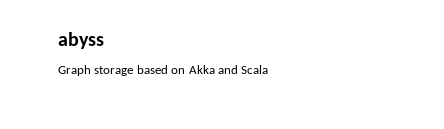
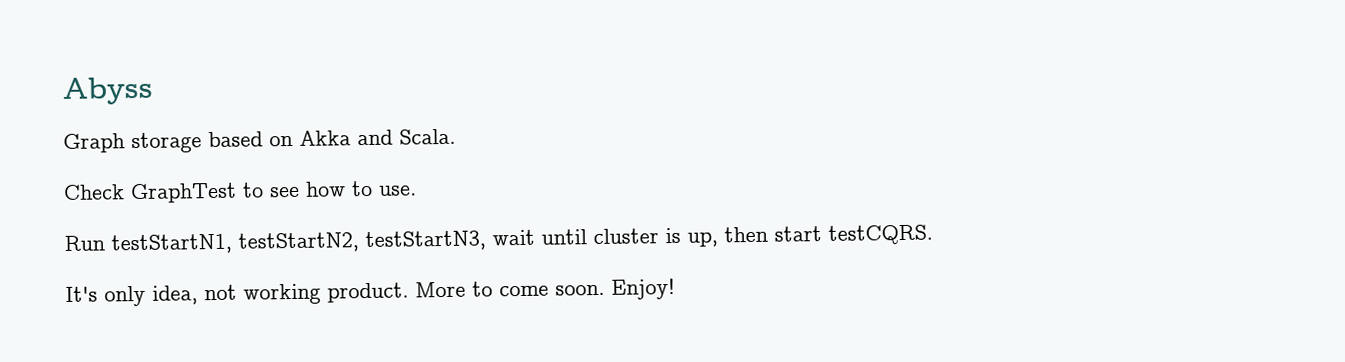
- abyss
+ Abyss
- Graph storage based on Akka and Scala
+ Graph storage based on Akka and Scala.
+ Check GraphTest to see how to use.
+ Run testStartN1, testStartN2, testStartN3, wait until cluster is up, then start testCQRS.
+ It's only idea, not working product. More to come soon. Enjoy!

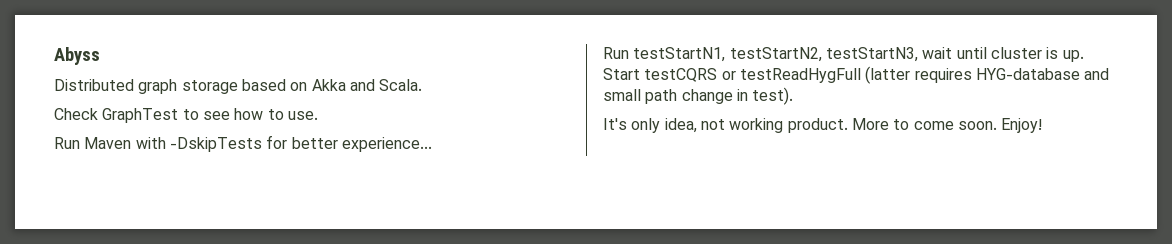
- Graph storage based on Akka and Scala.
+ Distributed graph storage based on Akka and Scala.
+ Run Maven with -DskipTests for better experience...
- Run testStartN1, testStartN2, testStartN3, wait until cluster is up, then start testCQRS.
+ Run testStartN1, testStartN2, testStartN3, wait until cluster is up. Start testCQRS or testReadHygFull (latter requires HYG-database and small path change in test).

